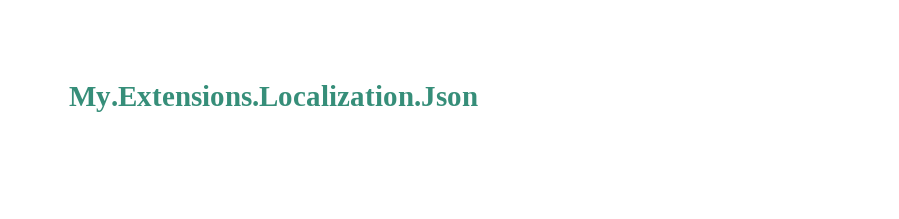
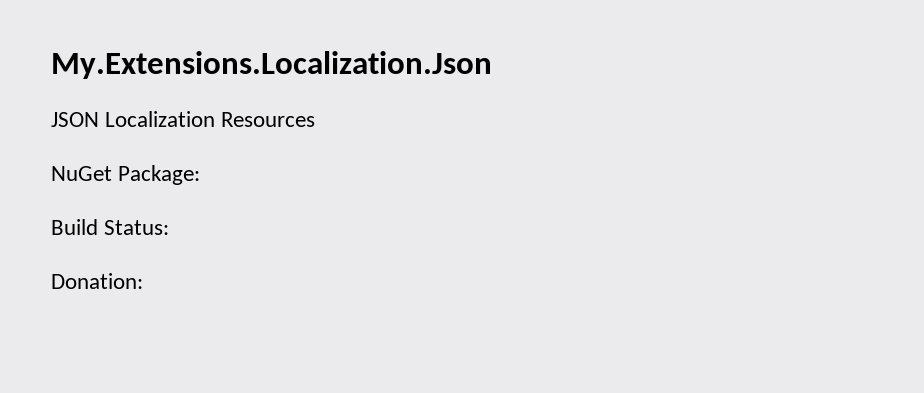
+ JSON Localization Resources
+ NuGet Package:
+ Build Status:
+ Donation:

